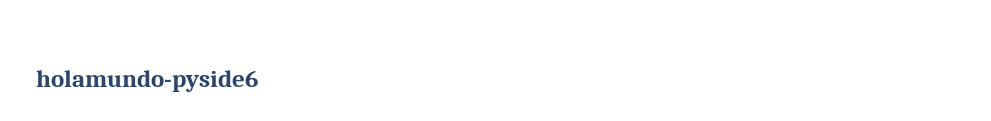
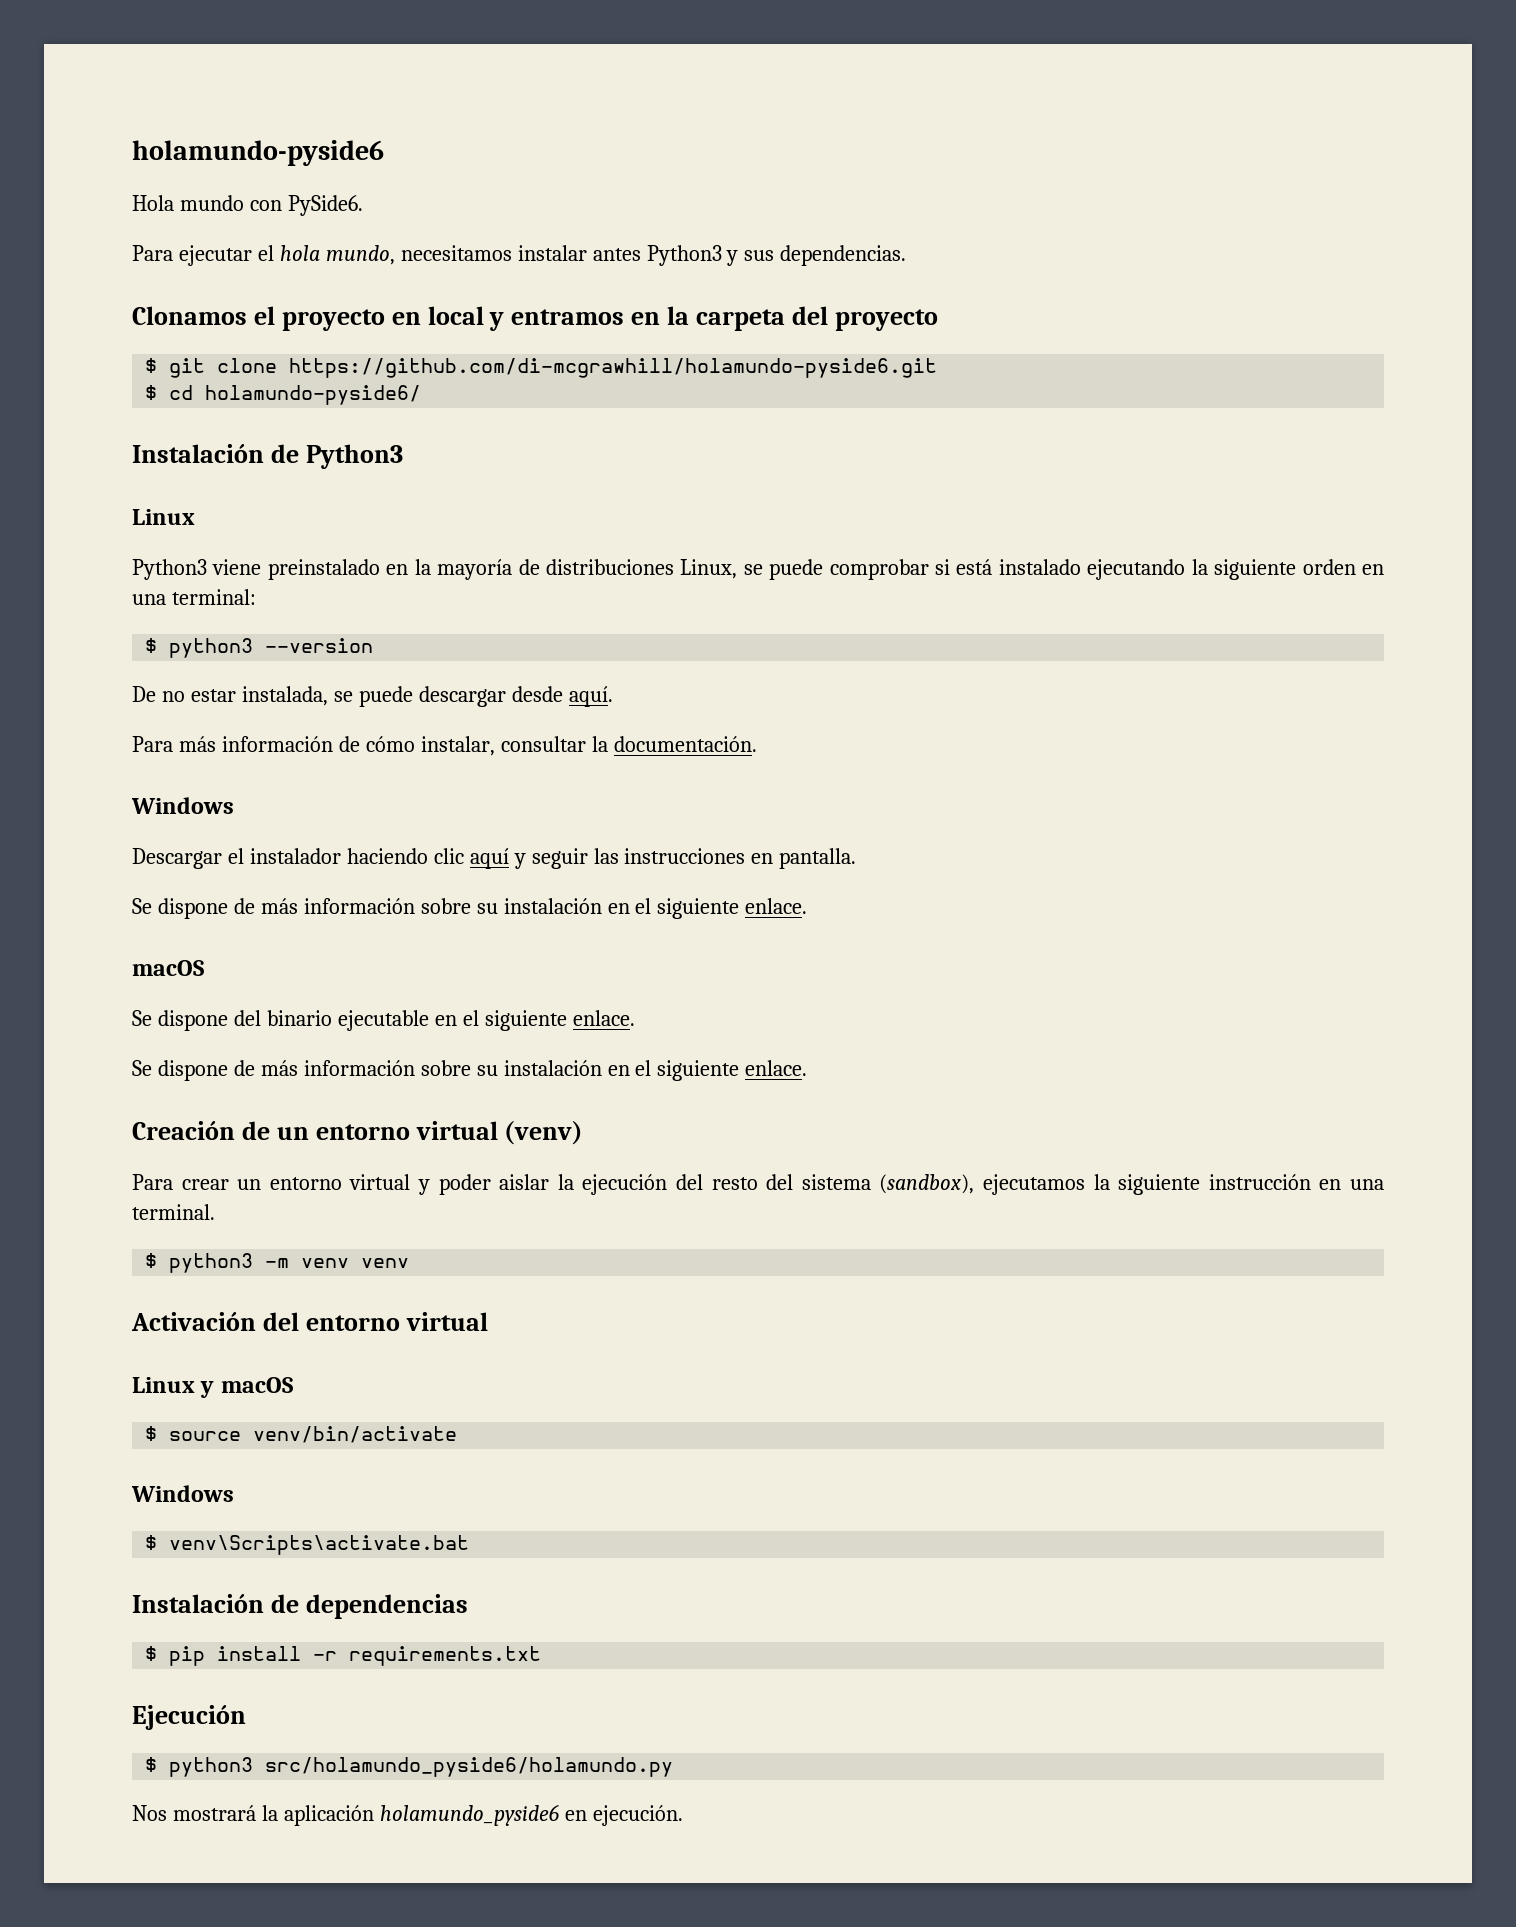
+ Hola mundo con PySide6.
+ Para ejecutar el hola mundo, necesitamos instalar antes Python3 y sus dependencias.
+ Clonamos el proyecto en local y entramos en la carpeta del proyecto
+ $ git clone https://github.com/di-mcgrawhill/holamundo-pyside6.git
+ $ cd holamundo-pyside6/
+ Instalación de Python3
+ Linux
+ Python3 viene preinstalado en la mayoría de distribuciones Linux, se puede comprobar si está instalado ejecutando la siguiente orden en una terminal:
+ $ python3 --version
+ De no estar instalada, se puede descargar desde aquí.
+ Para más información de cómo instalar, consultar la documentación.
+ Windows
+ Descargar el instalador haciendo clic aquí y seguir las instrucciones en pantalla.
+ Se dispone de más información sobre su instalación en el siguiente enlace.
+ macOS
+ Se dispone del binario ejecutable en el siguiente enlace.
+ Se dispone de más información sobre su instalación en el siguiente enlace.
+ Creación de un entorno virtual (venv)
+ Para crear un entorno virtual y poder aislar la ejecución del resto del sistema (sandbox), ejecutamos la siguiente instrucción en una terminal.
+ $ python3 -m venv venv
+ Activación del entorno virtual
+ Linux y macOS
+ $ source venv/bin/activate
+ Windows
+ $ venv\Scripts\activate.bat
+ Instalación de dependencias
+ $ pip install -r requirements.txt
+ Ejecución
+ $ python3 src/holamundo_pyside6/holamundo.py
+ Nos mostrará la aplicación holamundo_pyside6 en ejecución.

